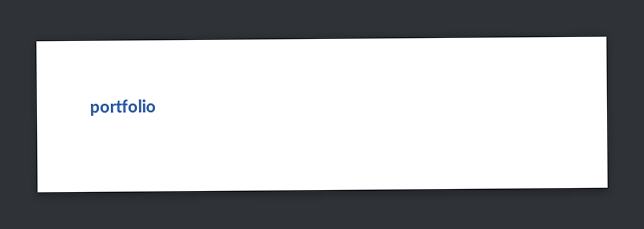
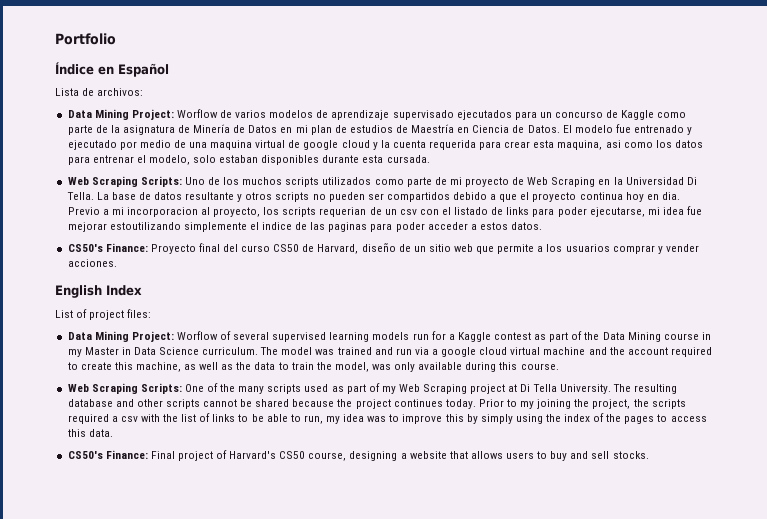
- portfolio
+ Portfolio
+ Índice en Español
+ Lista de archivos:
+ Data Mining Project: Worflow de varios modelos de aprendizaje supervisado ejecutados para un concurso de Kaggle como parte de la asignatura de Minería de Datos en mi plan de estudios de Maestría en Ciencia de Datos. El modelo fue entrenado y ejecutado por medio de una maquina virtual de google cloud y la cuenta requerida para crear esta maquina, asi como los datos para entrenar el modelo, solo estaban disponibles durante esta cursada.
+ Web Scraping Scripts: Uno de los muchos scripts utilizados como parte de mi proyecto de Web Scraping en la Universidad Di Tella. La base de datos resultante y otros scripts no pueden ser compartidos debido a que el proyecto continua hoy en dia. Previo a mi incorporacion al proyecto, los scripts requerian de un csv con el listado de links para poder ejecutarse, mi idea fue mejorar estoutilizando simplemente el indice de las paginas para poder acceder a estos datos.
+ CS50's Finance: Proyecto final del curso CS50 de Harvard, diseño de un sitio web que permite a los usuarios comprar y vender acciones.
+ English Index
+ List of project files:
+ Data Mining Project: Worflow of several supervised learning models run for a Kaggle contest as part of the Data Mining course in my Master in Data Science curriculum. The model was trained and run via a google cloud virtual machine and the account required to create this machine, as well as the data to train the model, was only available during this course.
+ Web Scraping Scripts: One of the many scripts used as part of my Web Scraping project at Di Tella University. The resulting database and other scripts cannot be shared because the project continues today. Prior to my joining the project, the scripts required a csv with the list of links to be able to run, my idea was to improve this by simply using the index of the pages to access this data.
+ CS50's Finance: Final project of Harvard's CS50 course, designing a website that allows users to buy and sell stocks.

